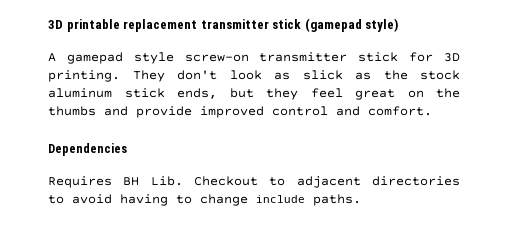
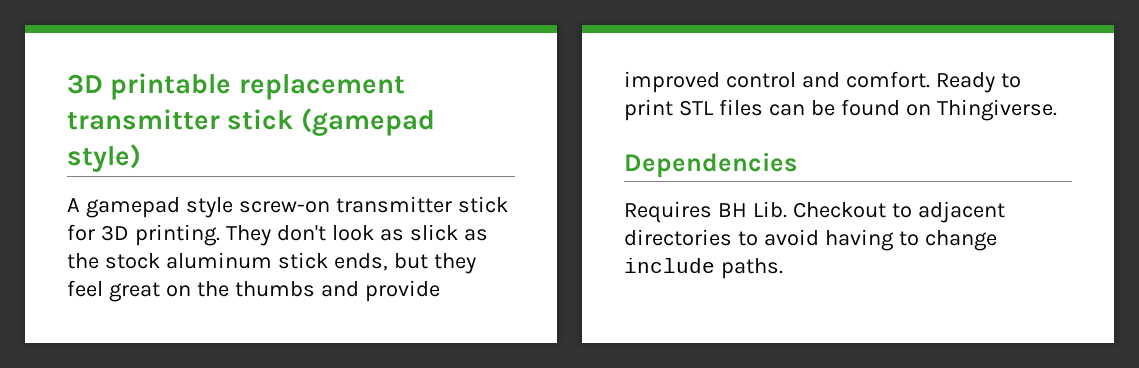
+ Ready to print STL files can be found on Thingiverse.

